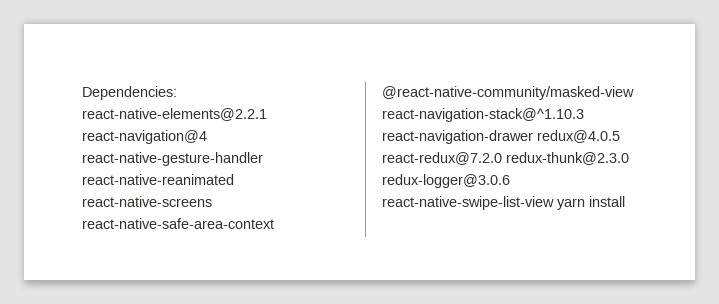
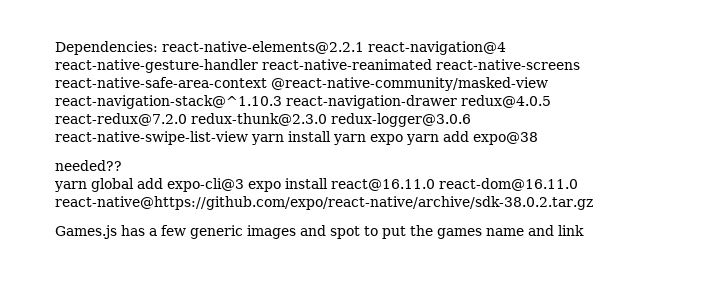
- Dependencies: react-native-elements@2.2.1 react-navigation@4 react-native-gesture-handler react-native-reanimated react-native-screens react-native-safe-area-context @react-native-community/masked-view react-navigation-stack@^1.10.3 react-navigation-drawer redux@4.0.5 react-redux@7.2.0 redux-thunk@2.3.0 redux-logger@3.0.6 react-native-swipe-list-view yarn install
+ Dependencies: react-native-elements@2.2.1 react-navigation@4 react-native-gesture-handler react-native-reanimated react-native-screens react-native-safe-area-context @react-native-community/masked-view react-navigation-stack@^1.10.3 react-navigation-drawer redux@4.0.5 react-redux@7.2.0 redux-thunk@2.3.0 redux-logger@3.0.6 react-native-swipe-list-view yarn install yarn expo yarn add expo@38
+ needed??
+ yarn global add expo-cli@3 expo install react@16.11.0 react-dom@16.11.0 react-native@https://github.com/expo/react-native/archive/sdk-38.0.2.tar.gz
+ Games.js has a few generic images and spot to put the games name and link

